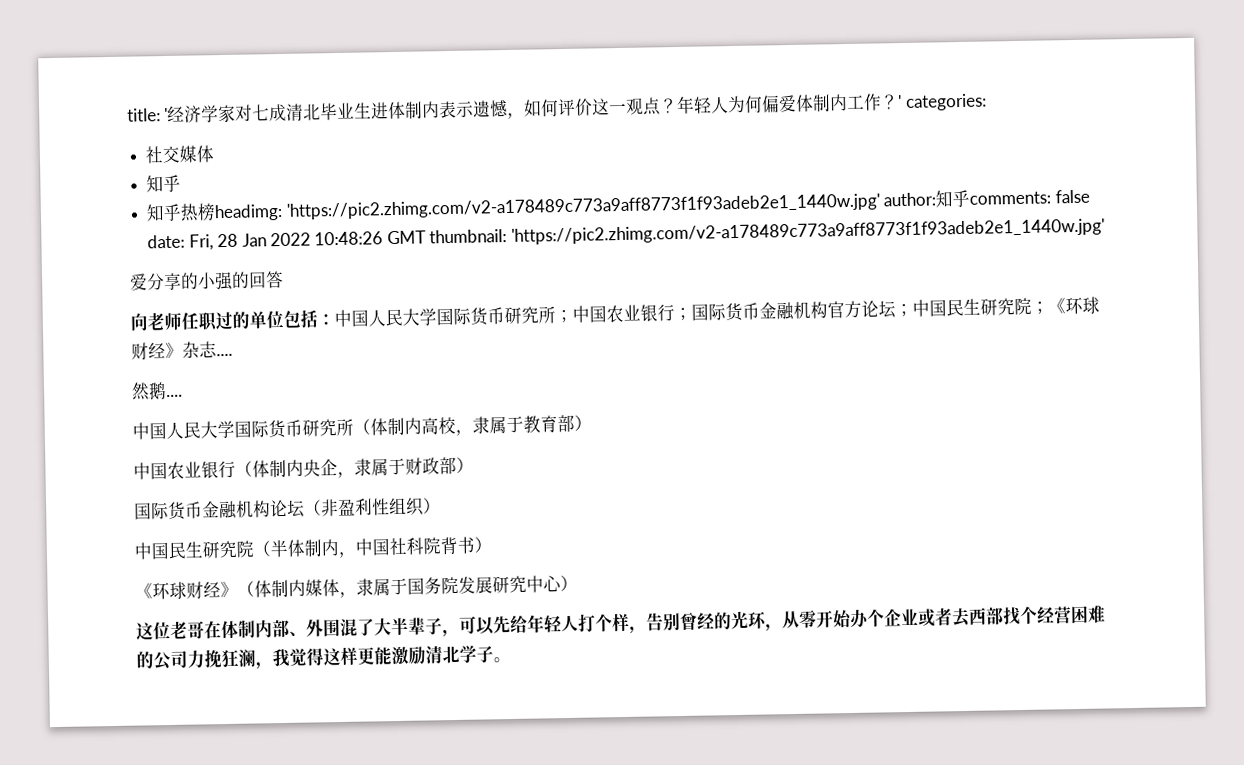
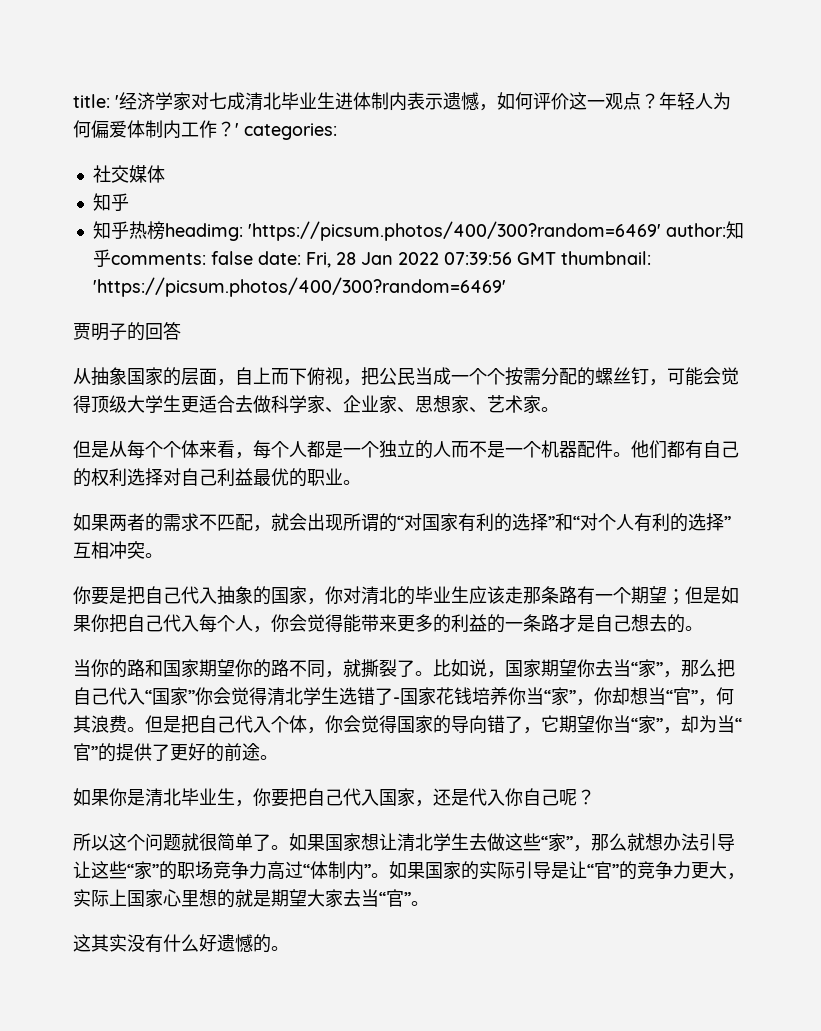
- 知乎热榜headimg: 'https://pic2.zhimg.com/v2-a178489c773a9aff8773f1f93adeb2e1_1440w.jpg' author:知乎comments: false date: Fri, 28 Jan 2022 10:48:26 GMT thumbnail: 'https://pic2.zhimg.com/v2-a178489c773a9aff8773f1f93adeb2e1_1440w.jpg'
- 爱分享的小强的回答
- 向老师任职过的单位包括：中国人民大学国际货币研究所；中国农业银行；国际货币金融机构官方论坛；中国民生研究院；《环球财经》杂志....
- 然鹅....
- 中国人民大学国际货币研究所（体制内高校，隶属于教育部）
- 中国农业银行（体制内央企，隶属于财政部）
- 国际货币金融机构论坛（非盈利性组织）
- 中国民生研究院（半体制内，中国社科院背书）
- 《环球财经》（体制内媒体，隶属于国务院发展研究中心）
- 这位老哥在体制内部、外围混了大半辈子，可以先给年轻人打个样，告别曾经的光环，从零开始办个企业或者去西部找个经营困难的公司力挽狂澜，我觉得这样更能激励清北学子。
+ 知乎热榜headimg: 'https://picsum.photos/400/300?random=6469' author:知乎comments: false date: Fri, 28 Jan 2022 07:39:56 GMT thumbnail: 'https://picsum.photos/400/300?random=6469'
+ 贾明子的回答
+ 从抽象国家的层面，自上而下俯视，把公民当成一个个按需分配的螺丝钉，可能会觉得顶级大学生更适合去做科学家、企业家、思想家、艺术家。
+ 但是从每个个体来看，每个人都是一个独立的人而不是一个机器配件。他们都有自己的权利选择对自己利益最优的职业。
+ 如果两者的需求不匹配，就会出现所谓的“对国家有利的选择”和“对个人有利的选择”互相冲突。
+ 你要是把自己代入抽象的国家，你对清北的毕业生应该走那条路有一个期望；但是如果你把自己代入每个人，你会觉得能带来更多的利益的一条路才是自己想去的。
+ 当你的路和国家期望你的路不同，就撕裂了。比如说，国家期望你去当“家”，那么把自己代入“国家”你会觉得清北学生选错了-国家花钱培养你当“家”，你却想当“官”，何其浪费。但是把自己代入个体，你会觉得国家的导向错了，它期望你当“家”，却为当“官”的提供了更好的前途。
+ 如果你是清北毕业生，你要把自己代入国家，还是代入你自己呢？
+ 所以这个问题就很简单了。如果国家想让清北学生去做这些“家”，那么就想办法引导让这些“家”的职场竞争力高过“体制内”。如果国家的实际引导是让“官”的竞争力更大，实际上国家心里想的就是期望大家去当“官”。
+ 这其实没有什么好遗憾的。

